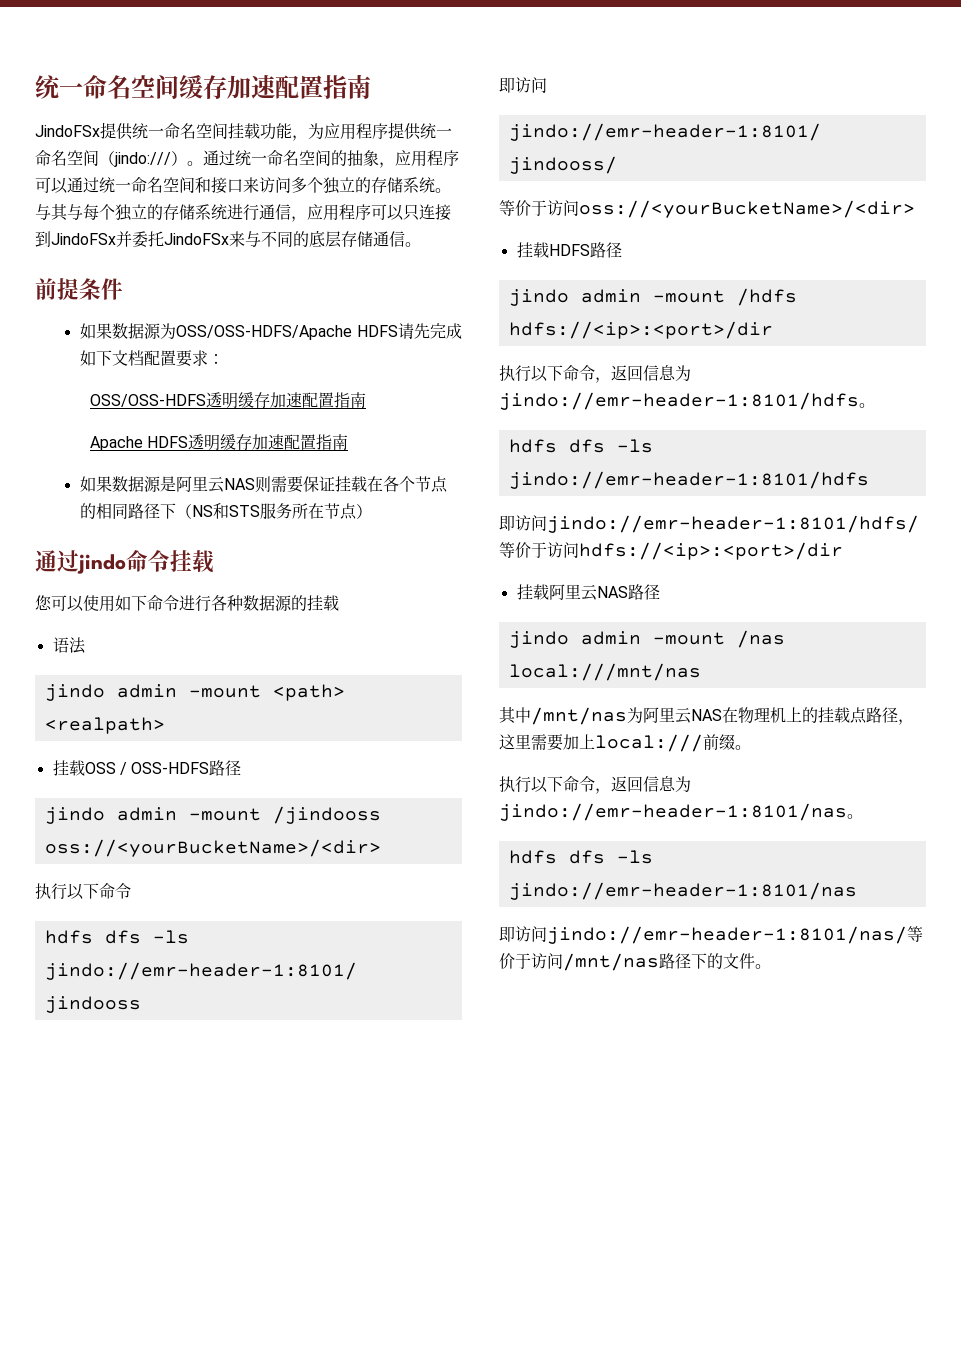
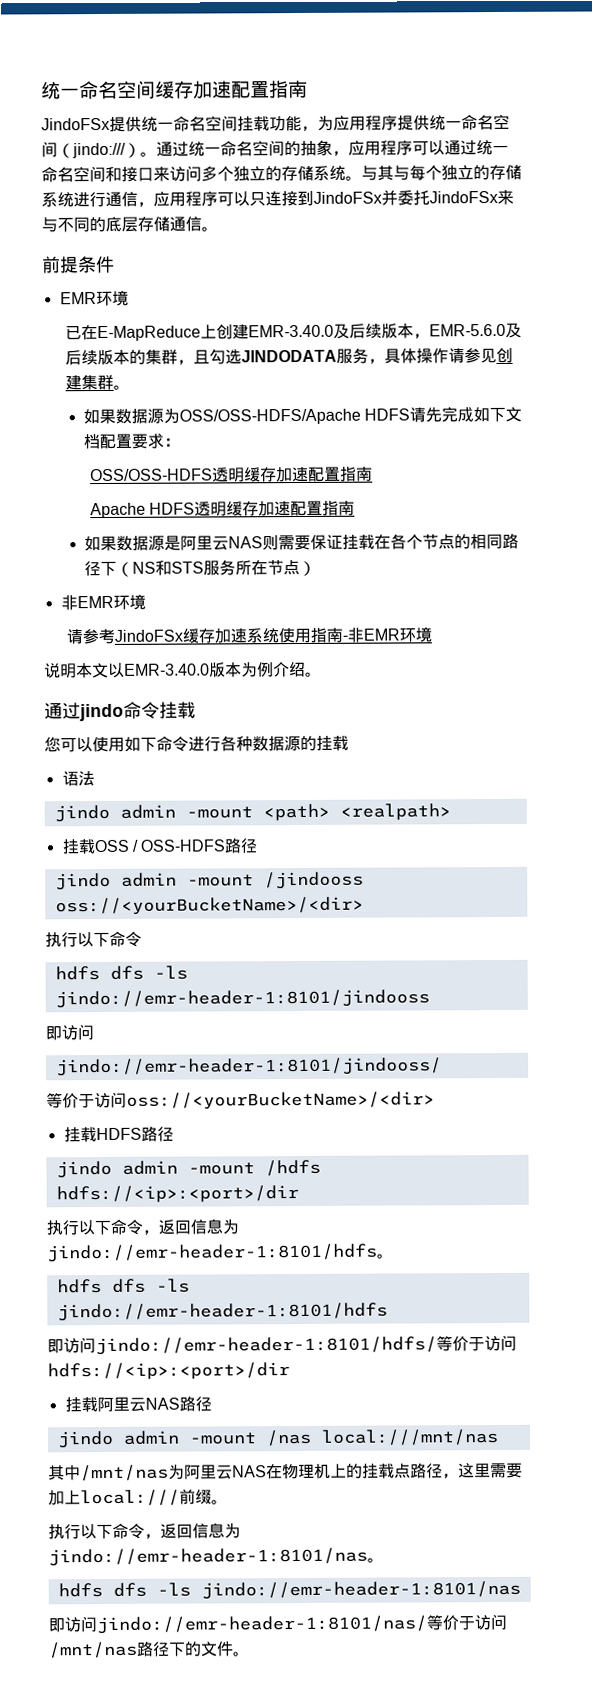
  前提条件
+ EMR环境
+ 已在E-MapReduce上创建EMR-3.40.0及后续版本，EMR-5.6.0及后续版本的集群，且勾选JINDODATA服务，具体操作请参见创建集群。
  如果数据源是阿里云NAS则需要保证挂载在各个节点的相同路径下（NS和STS服务所在节点）
+ 非EMR环境
+ 请参考JindoFSx缓存加速系统使用指南-非EMR环境
+ 说明本文以EMR-3.40.0版本为例介绍。

